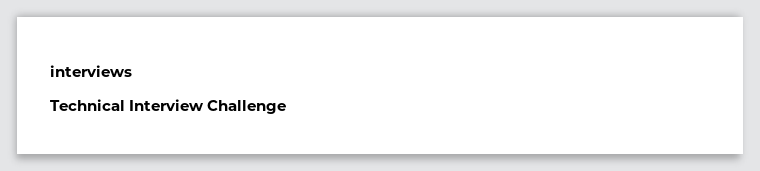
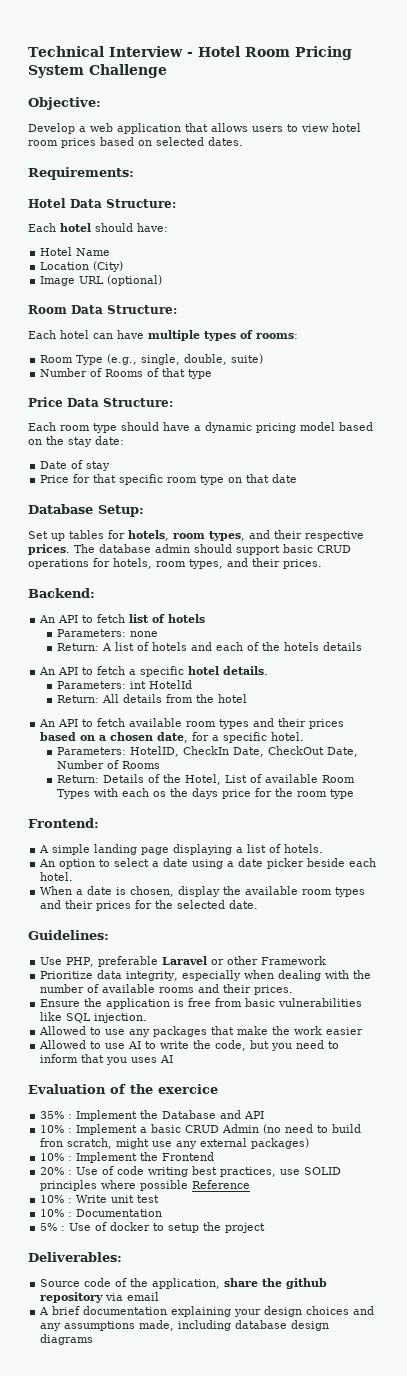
- interviews
- Technical Interview Challenge
+ Technical Interview - Hotel Room Pricing System Challenge
+ Objective:
+ Develop a web application that allows users to view hotel room prices based on selected dates.
+ Requirements:
+ Hotel Data Structure:
+ Each hotel should have:
+ Hotel Name
+ Location (City)
+ Image URL (optional)
+ Room Data Structure:
+ Each hotel can have multiple types of rooms:
+ Room Type (e.g., single, double, suite)
+ Number of Rooms of that type
+ Price Data Structure:
+ Each room type should have a dynamic pricing model based on the stay date:
+ Date of stay
+ Price for that specific room type on that date
+ Database Setup:
+ Set up tables for hotels, room types, and their respective prices. The database admin should support basic CRUD operations for hotels, room types, and their prices.
+ Backend:
+ An API to fetch list of hotels
+ Parameters: none
+ Return: A list of hotels and each of the hotels details
+ An API to fetch a specific hotel details.
+ Parameters: int HotelId
+ Return: All details from the hotel
+ An API to fetch available room types and their prices based on a chosen date, for a specific hotel.
+ Parameters: HotelID, CheckIn Date, CheckOut Date, Number of Rooms
+ Return: Details of the Hotel, List of available Room Types with each os the days price for the room type
+ Frontend:
+ A simple landing page displaying a list of hotels.
+ An option to select a date using a date picker beside each hotel.
+ When a date is chosen, display the available room types and their prices for the selected date.
+ Guidelines:
+ Use PHP, preferable Laravel or other Framework
+ Prioritize data integrity, especially when dealing with the number of available rooms and their prices.
+ Ensure the application is free from basic vulnerabilities like SQL injection.
+ Allowed to use any packages that make the work easier
+ Allowed to use AI to write the code, but you need to inform that you uses AI
+ Evaluation of the exercice
+ 35% : Implement the Database and API
+ 10% : Implement a basic CRUD Admin (no need to build fron scratch, might use any external packages)
+ 10% : Implement the Frontend
+ 20% : Use of code writing best practices, use SOLID principles where possible Reference
+ 10% : Write unit test
+ 10% : Documentation
+ 5% : Use of docker to setup the project
+ Deliverables:
+ Source code of the application, share the github repository via email
+ A brief documentation explaining your design choices and any assumptions made, including database design diagrams

